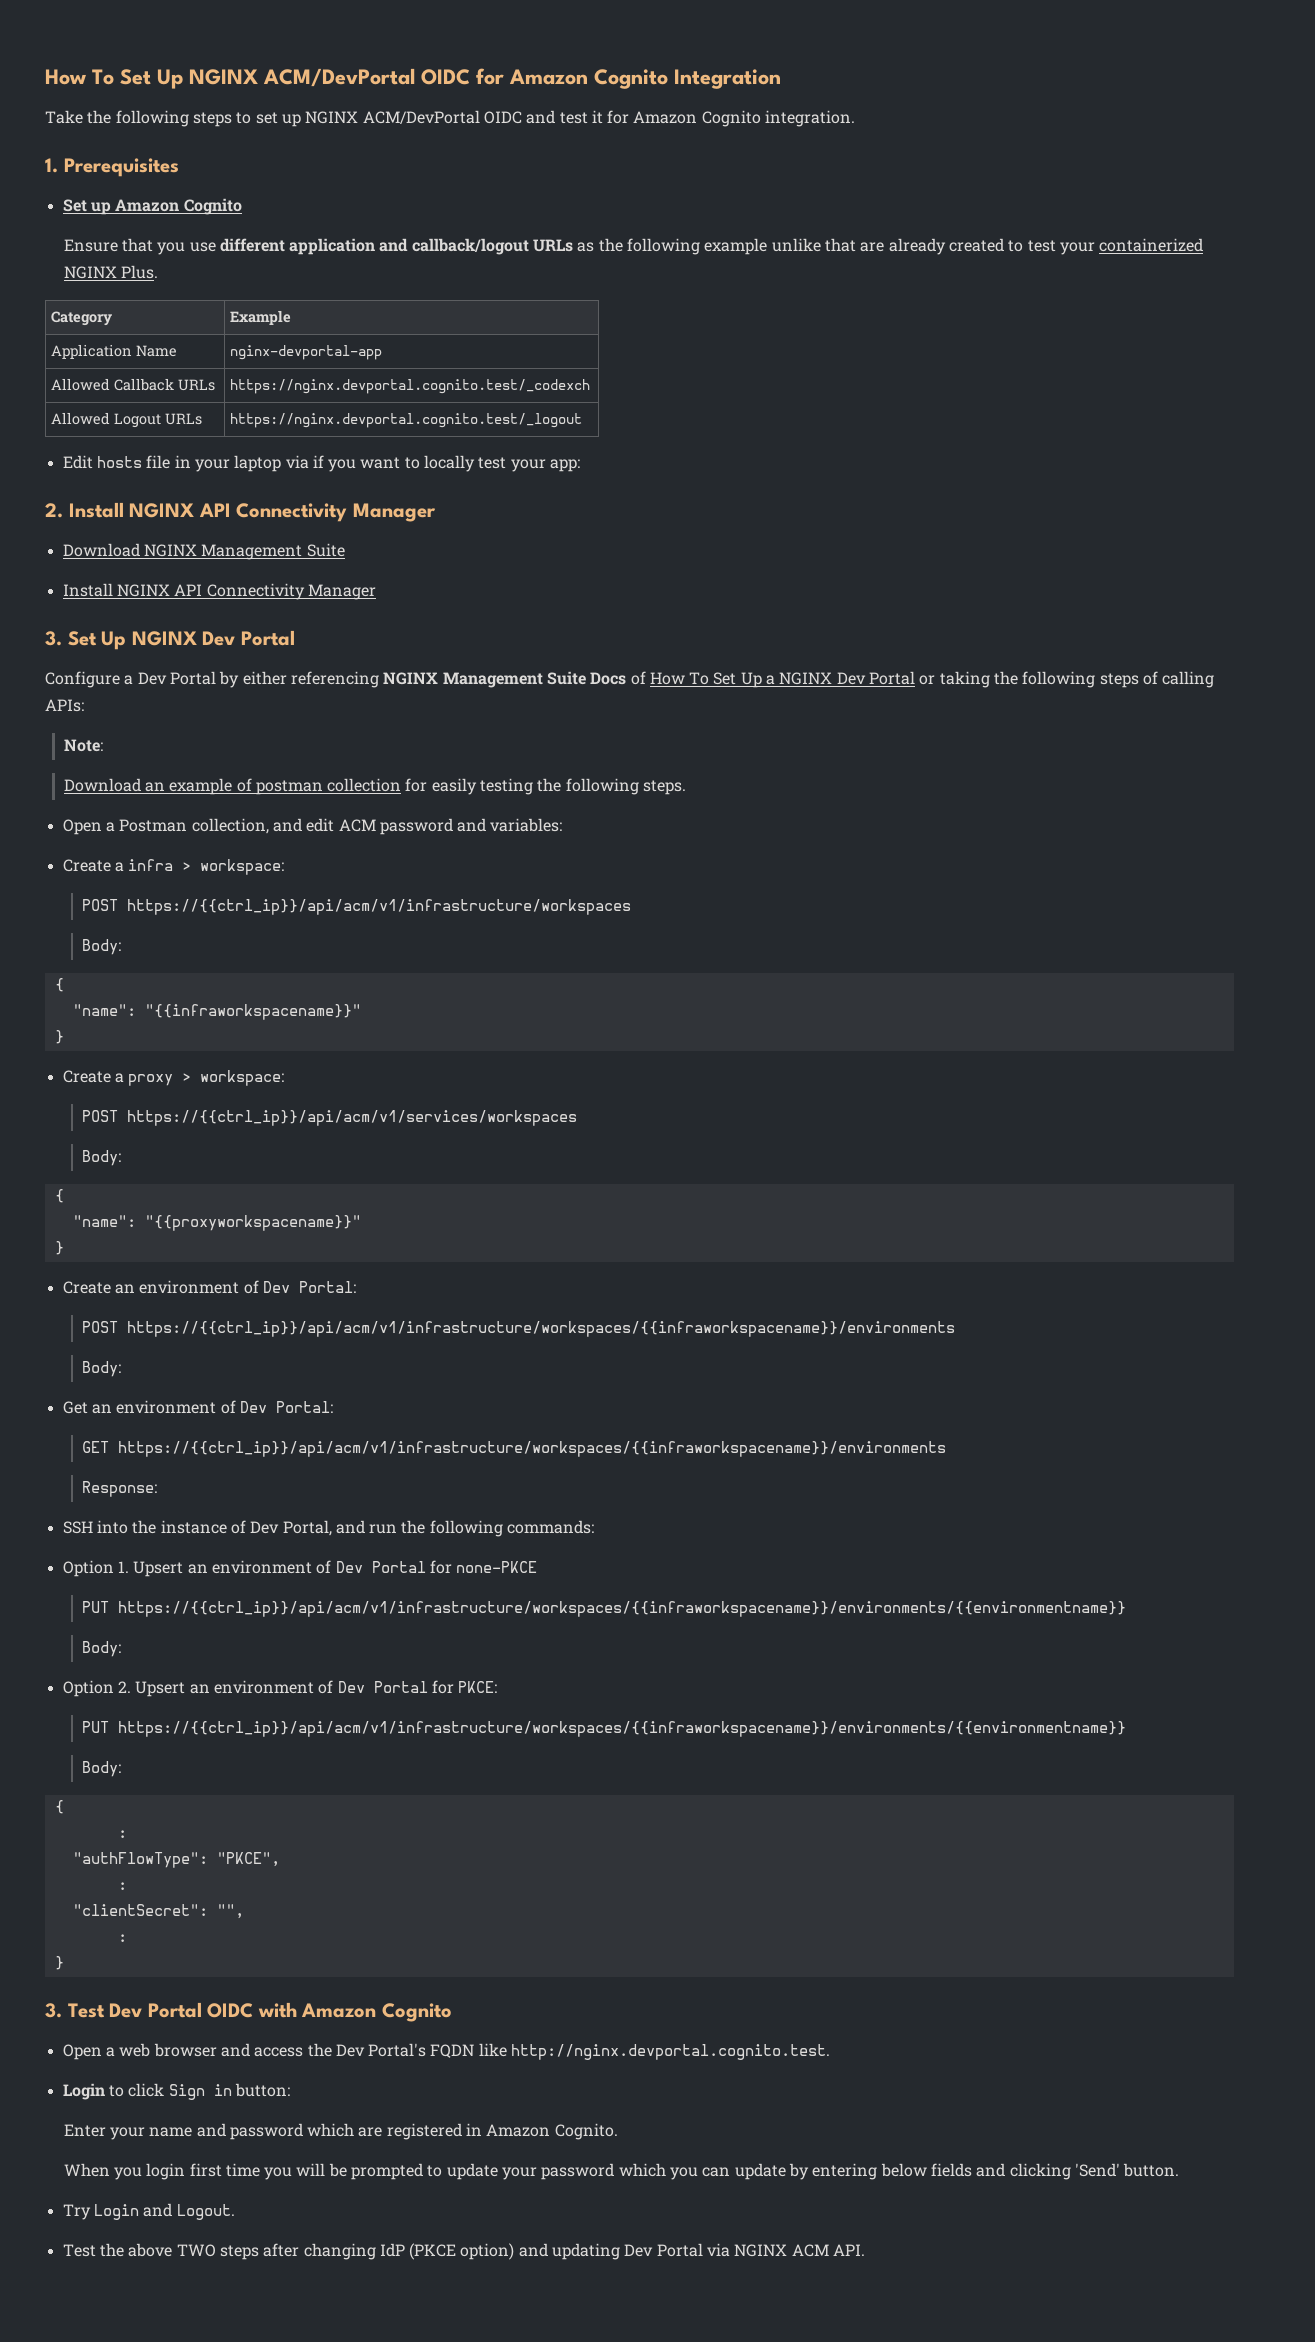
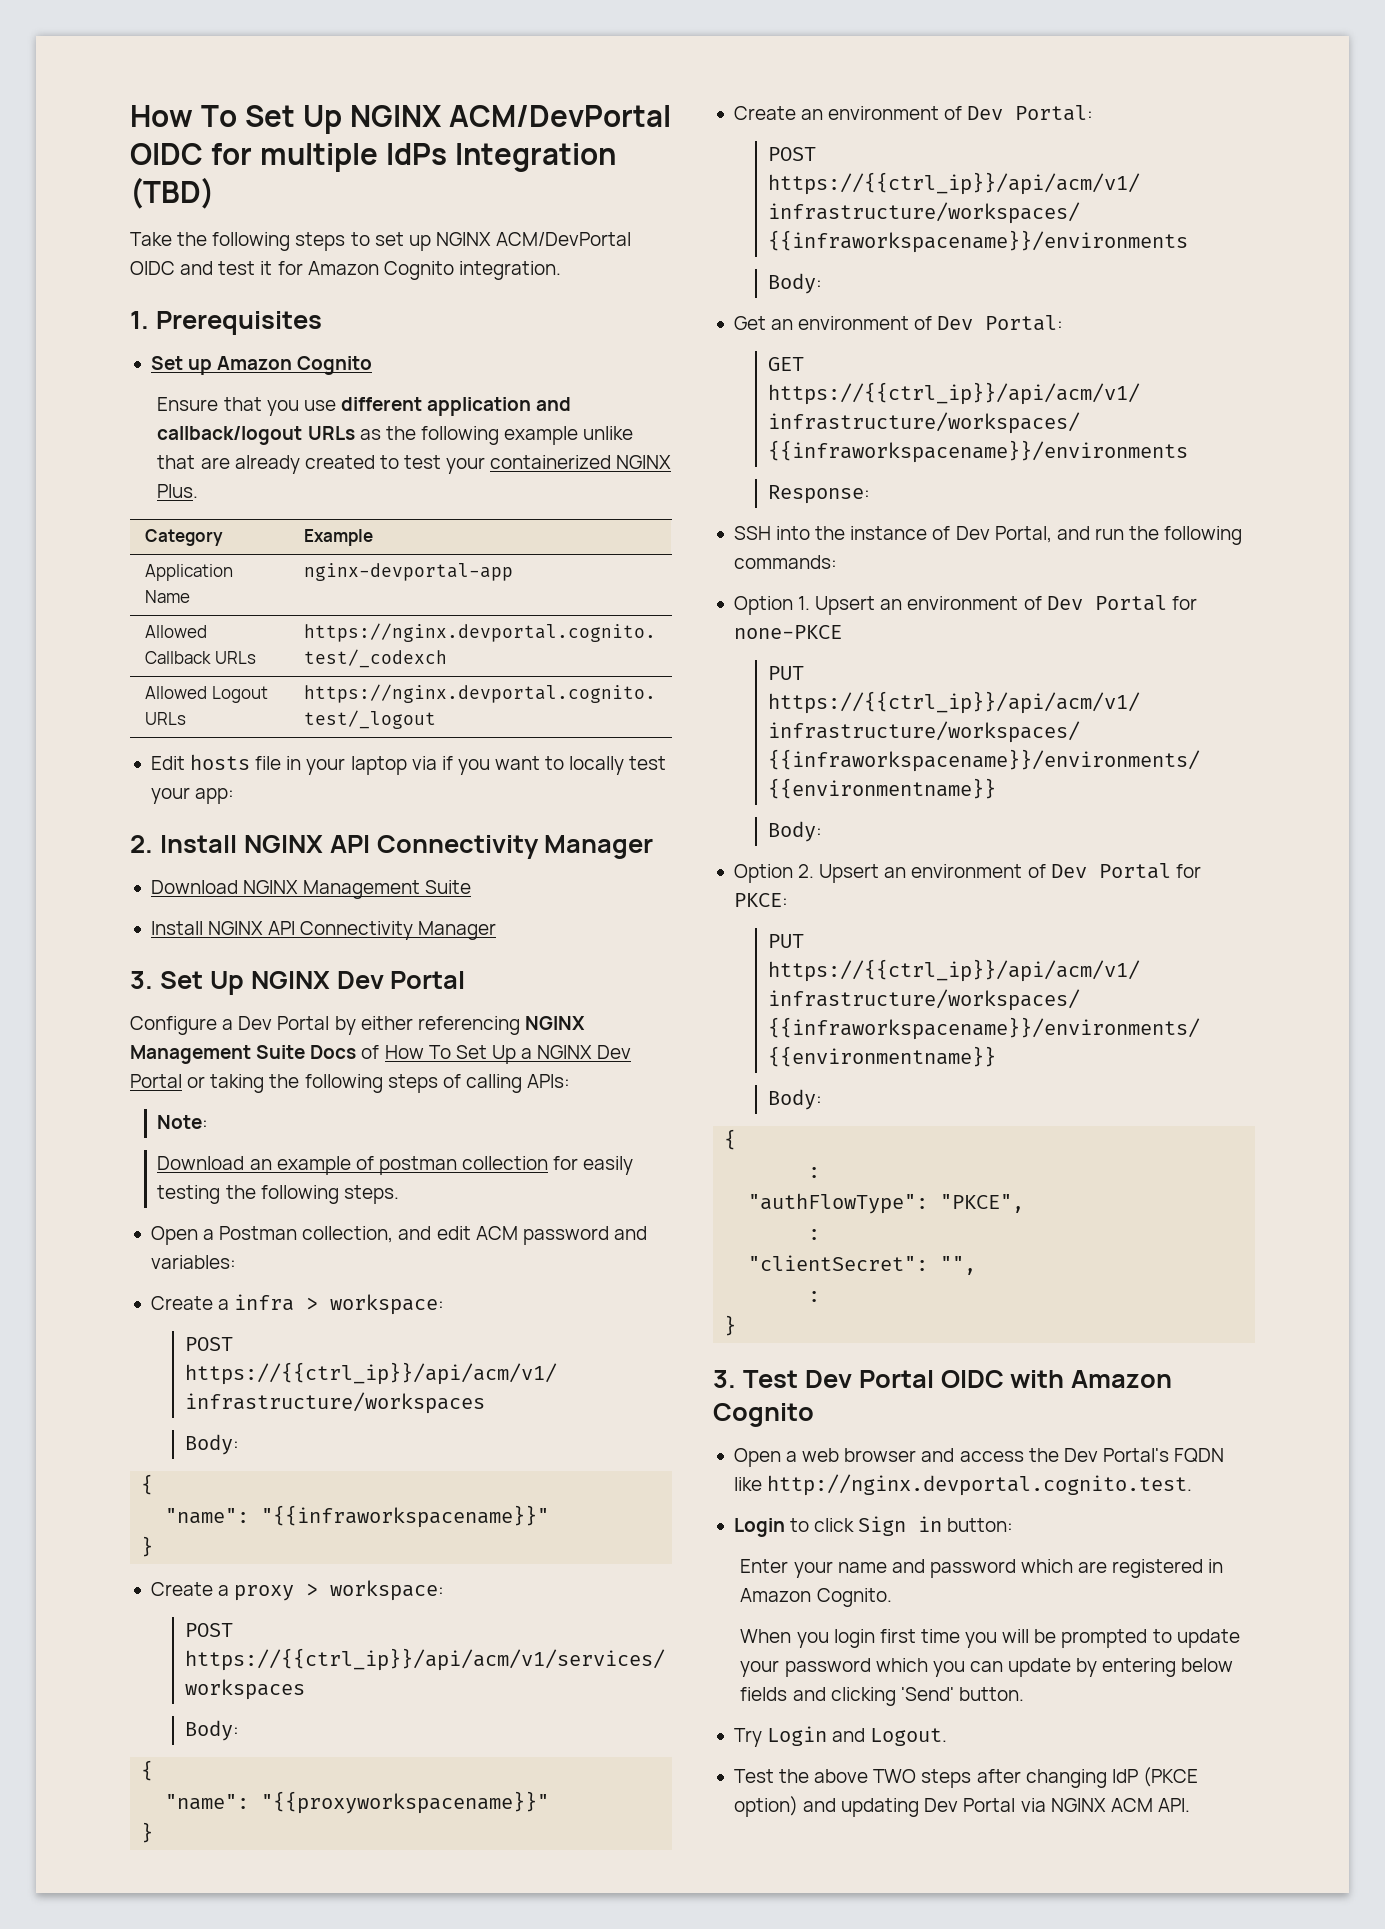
- How To Set Up NGINX ACM/DevPortal OIDC for Amazon Cognito Integration
+ How To Set Up NGINX ACM/DevPortal OIDC for multiple IdPs Integration (TBD)

